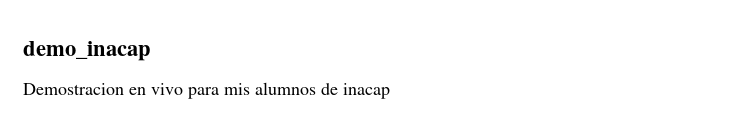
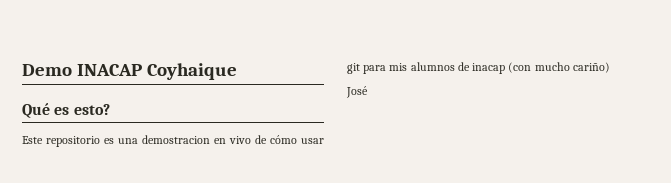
- demo_inacap
- Demostracion en vivo para mis alumnos de inacap
+ Demo INACAP Coyhaique
+ Qué es esto?
+ Este repositorio es una demostracion en vivo de cómo usar git para mis alumnos de inacap (con mucho cariño)
+ José

